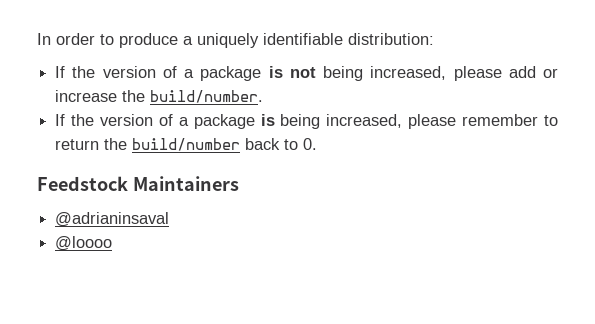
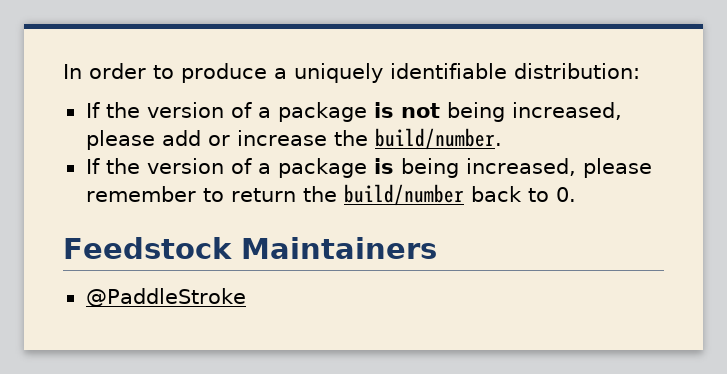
- @adrianinsaval
- @loooo
+ @PaddleStroke

